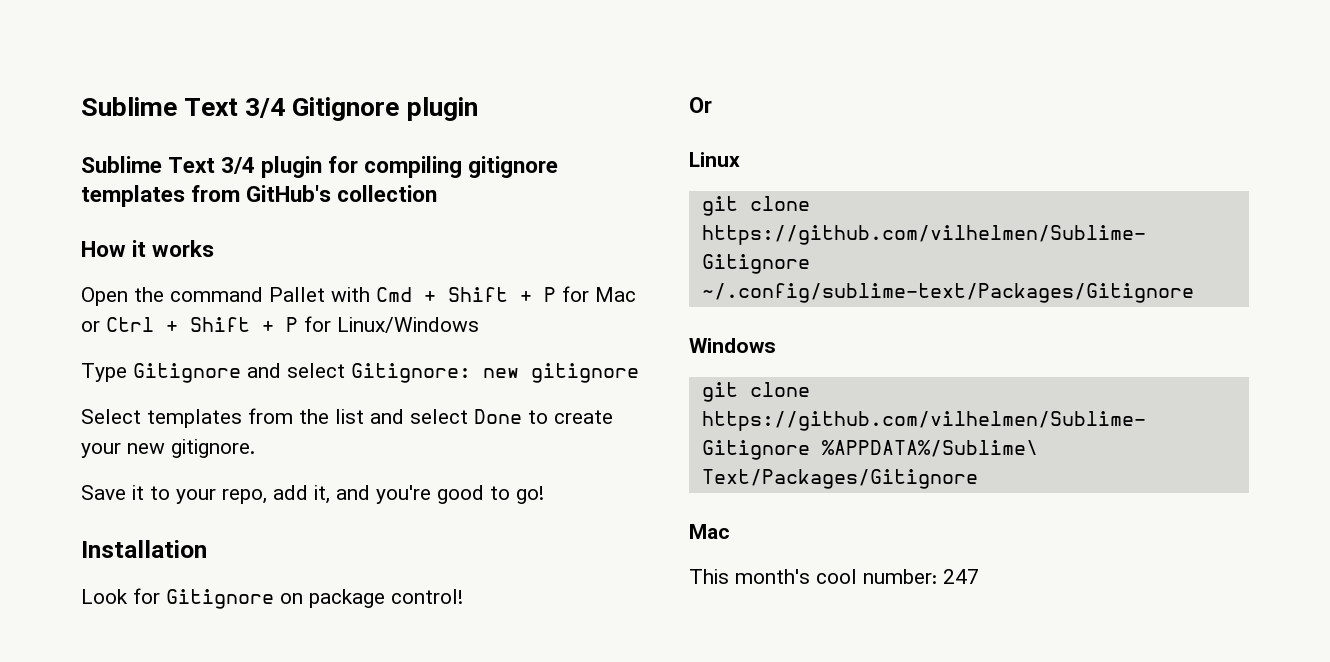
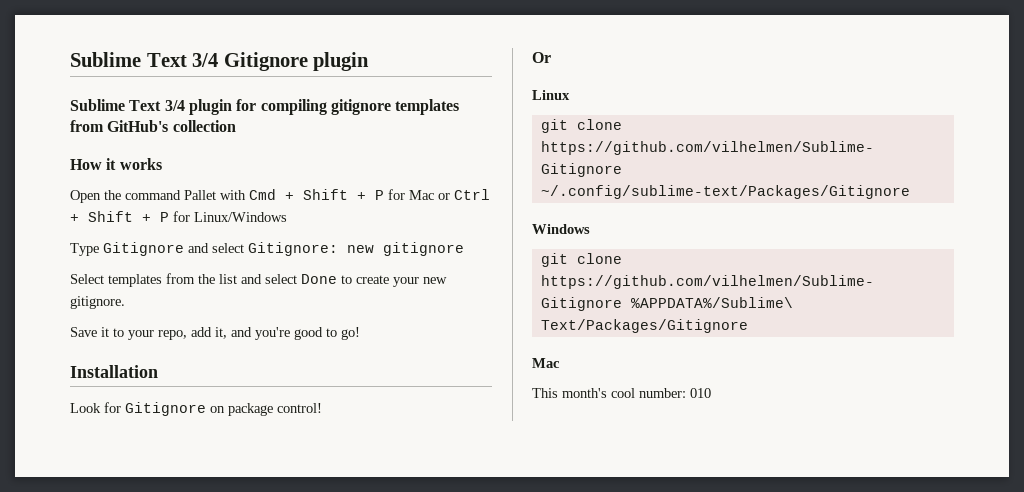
- This month's cool number: 247
+ This month's cool number: 010

